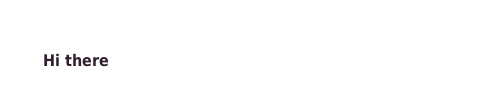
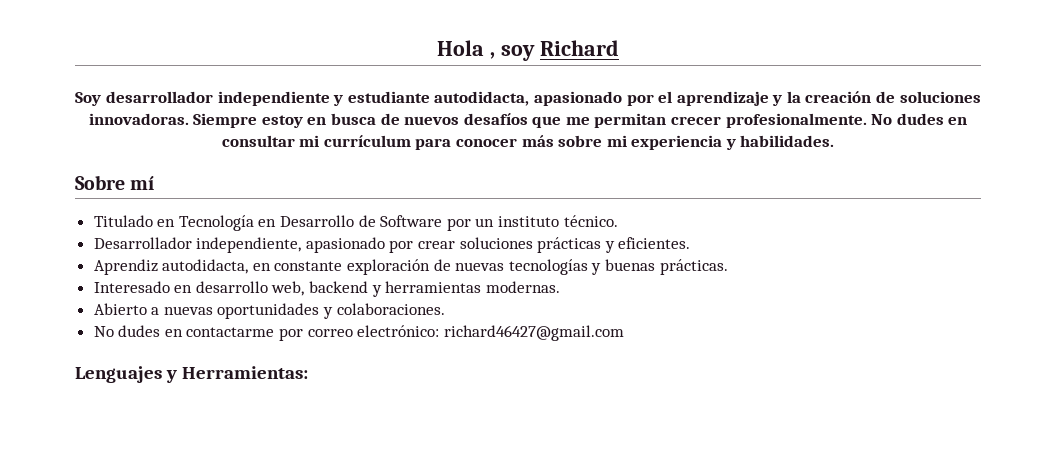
- Hi there
+ Hola , soy Richard
+ Soy desarrollador independiente y estudiante autodidacta, apasionado por el aprendizaje y la creación de soluciones innovadoras. Siempre estoy en busca de nuevos desafíos que me permitan crecer profesionalmente. No dudes en consultar mi currículum para conocer más sobre mi experiencia y habilidades.
+ Sobre mí
+ Titulado en Tecnología en Desarrollo de Software por un instituto técnico.
+ Desarrollador independiente, apasionado por crear soluciones prácticas y eficientes.
+ Aprendiz autodidacta, en constante exploración de nuevas tecnologías y buenas prácticas.
+ Interesado en desarrollo web, backend y herramientas modernas.
+ Abierto a nuevas oportunidades y colaboraciones.
+ No dudes en contactarme por correo electrónico: richard46427@gmail.com
+ Lenguajes y Herramientas:

